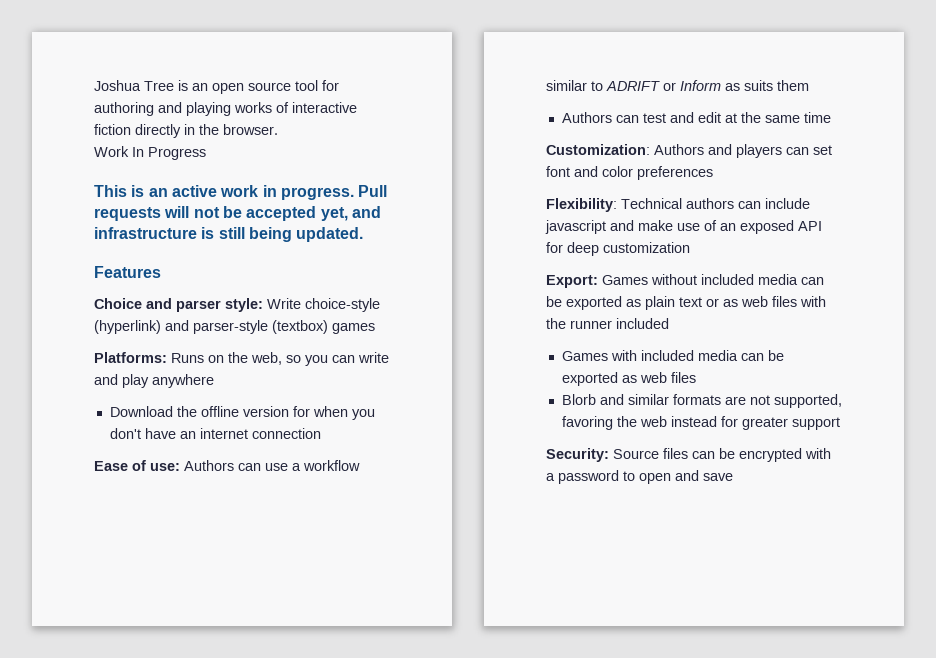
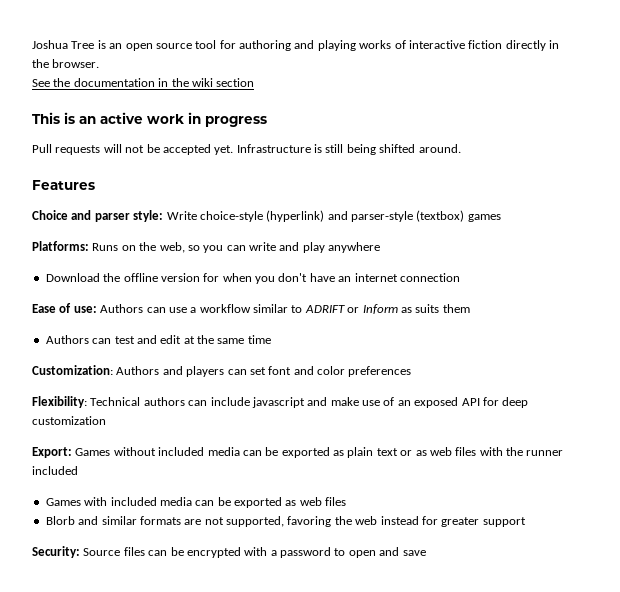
- Work In Progress
+ See the documentation in the wiki section
- This is an active work in progress. Pull requests will not be accepted yet, and infrastructure is still being updated.
+ This is an active work in progress
+ Pull requests will not be accepted yet. Infrastructure is still being shifted around.

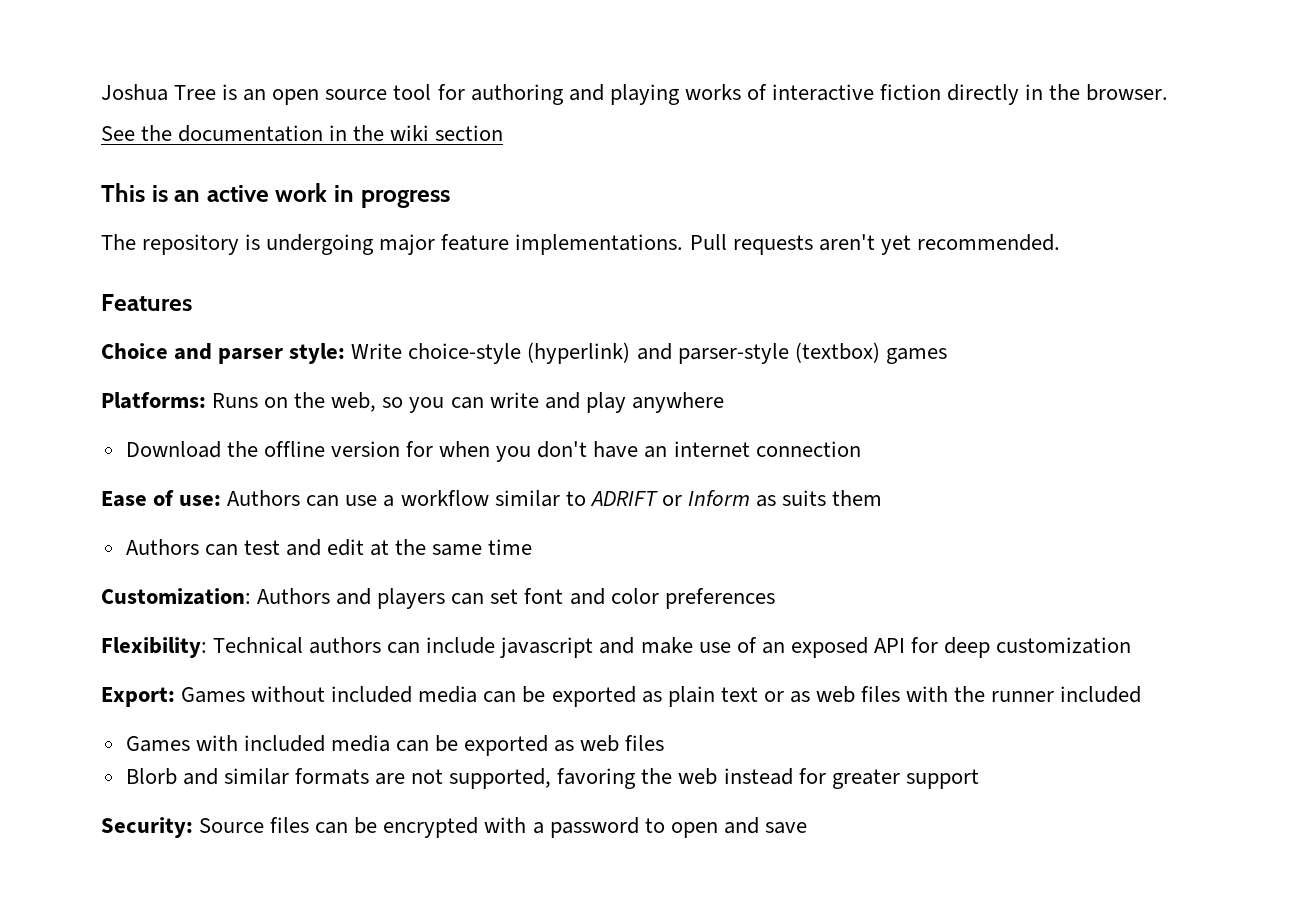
- Pull requests will not be accepted yet. Infrastructure is still being shifted around.
+ The repository is undergoing major feature implementations. Pull requests aren't yet recommended.

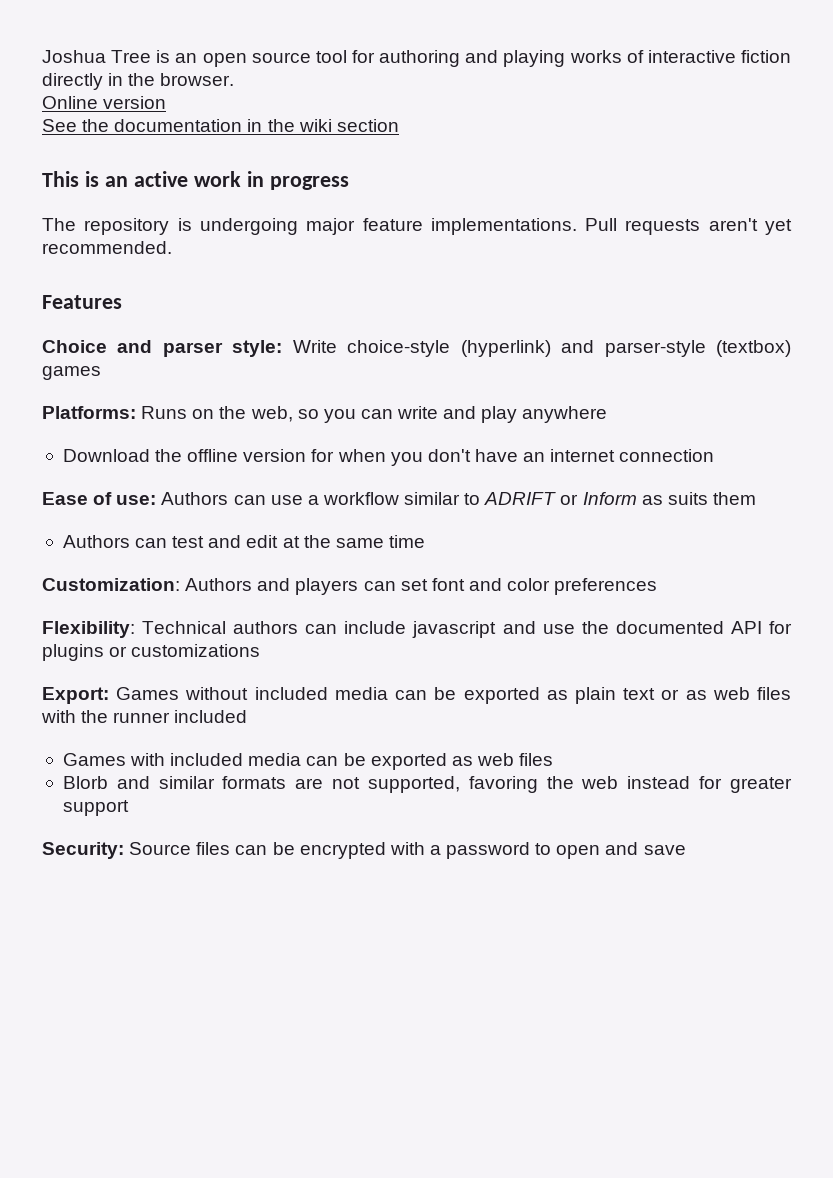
+ Online version
- Flexibility: Technical authors can include javascript and make use of an exposed API for deep customization
+ Flexibility: Technical authors can include javascript and use the documented API for plugins or customizations

